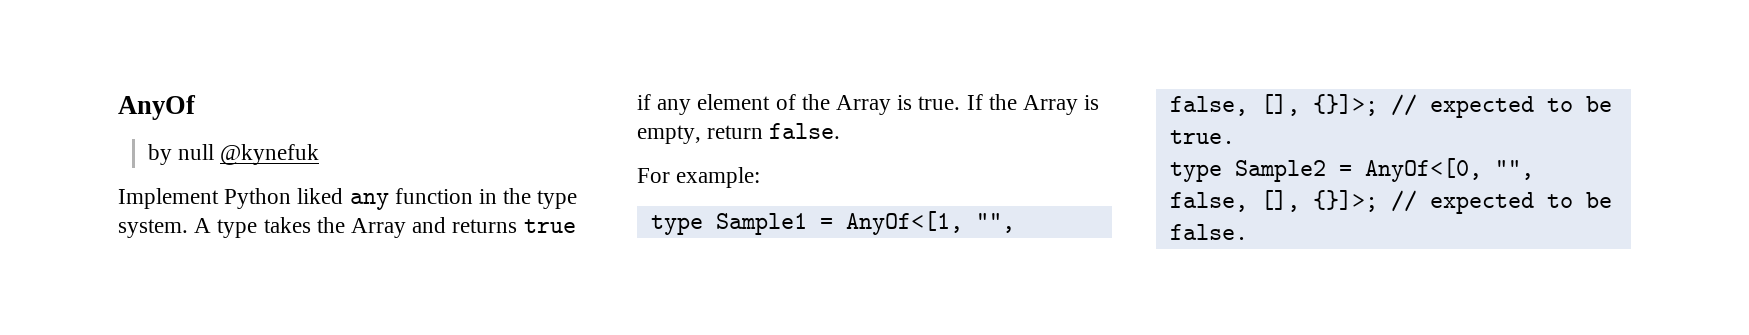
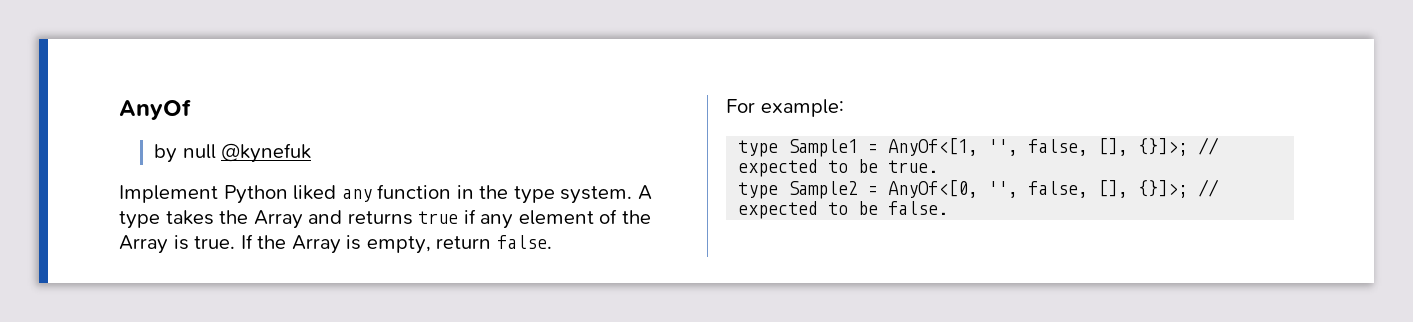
- type Sample1 = AnyOf<[1, "", false, [], {}]>; // expected to be true.
+ type Sample1 = AnyOf<[1, '', false, [], {}]>; // expected to be true.
- type Sample2 = AnyOf<[0, "", false, [], {}]>; // expected to be false.
+ type Sample2 = AnyOf<[0, '', false, [], {}]>; // expected to be false.

